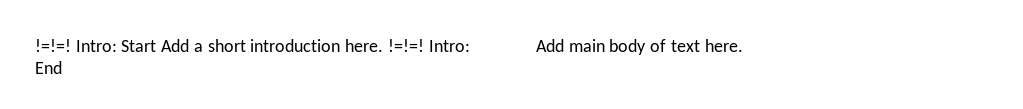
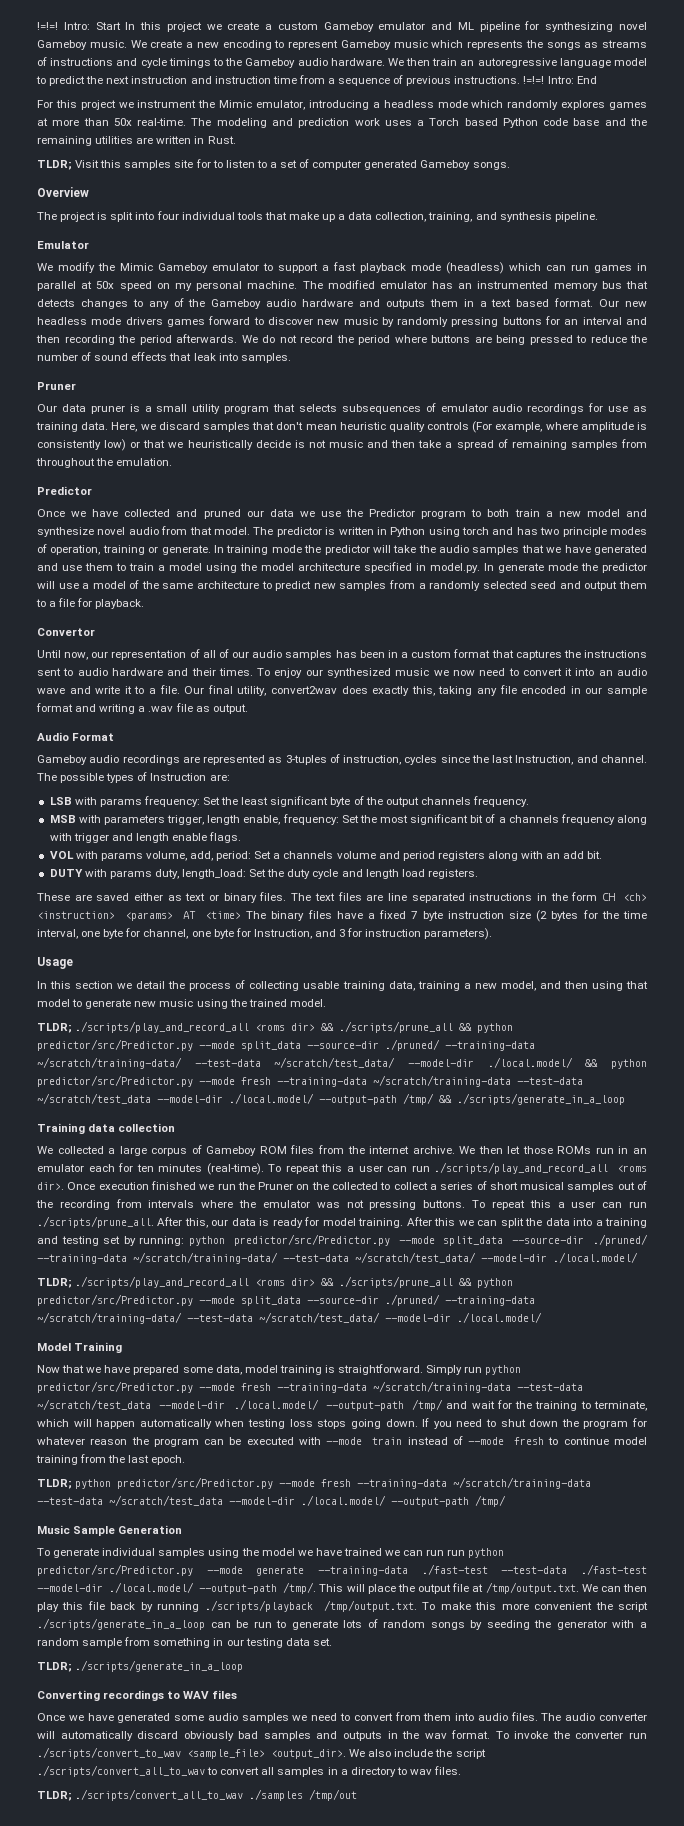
- Intro: Start Add a short introduction here. !=!=! Intro: End
- Add main body of text here.
+ Intro: Start In this project we create a custom Gameboy emulator and ML pipeline for synthesizing novel Gameboy music. We create a new encoding to represent Gameboy music which represents the songs as streams of instructions and cycle timings to the Gameboy audio hardware. We then train an autoregressive language model to predict the next instruction and instruction time from a sequence of previous instructions. !=!=! Intro: End
+ For this project we instrument the Mimic emulator, introducing a headless mode which randomly explores games at more than 50x real-time. The modeling and prediction work uses a Torch based Python code base and the remaining utilities are written in Rust.
+ TLDR; Visit this samples site for to listen to a set of computer generated Gameboy songs.
+ Overview
+ The project is split into four individual tools that make up a data collection, training, and synthesis pipeline.
+ Emulator
+ We modify the Mimic Gameboy emulator to support a fast playback mode (headless) which can run games in parallel at 50x speed on my personal machine. The modified emulator has an instrumented memory bus that detects changes to any of the Gameboy audio hardware and outputs them in a text based format. Our new headless mode drivers games forward to discover new music by randomly pressing buttons for an interval and then recording the period afterwards. We do not record the period where buttons are being pressed to reduce the number of sound effects that leak into samples.
+ Pruner
+ Our data pruner is a small utility program that selects subsequences of emulator audio recordings for use as training data. Here, we discard samples that don't mean heuristic quality controls (For example, where amplitude is consistently low) or that we heuristically decide is not music and then take a spread of remaining samples from throughout the emulation.
+ Predictor
+ Once we have collected and pruned our data we use the Predictor program to both train a new model and synthesize novel audio from that model. The predictor is written in Python using torch and has two principle modes of operation, training or generate. In training mode the predictor will take the audio samples that we have generated and use them to train a model using the model architecture specified in model.py. In generate mode the predictor will use a model of the same architecture to predict new samples from a randomly selected seed and output them to a file for playback.
+ Convertor
+ Until now, our representation of all of our audio samples has been in a custom format that captures the instructions sent to audio hardware and their times. To enjoy our synthesized music we now need to convert it into an audio wave and write it to a file. Our final utility, convert2wav does exactly this, taking any file encoded in our sample format and writing a .wav file as output.
+ Audio Format
+ Gameboy audio recordings are represented as 3-tuples of instruction, cycles since the last Instruction, and channel. The possible types of Instruction are:
+ LSB with params frequency: Set the least significant byte of the output channels frequency.
+ MSB with parameters trigger, length enable, frequency: Set the most significant bit of a channels frequency along with trigger and length enable flags.
+ VOL with params volume, add, period: Set a channels volume and period registers along with an add bit.
+ DUTY with params duty, length_load: Set the duty cycle and length load registers.
+ These are saved either as text or binary files. The text files are line separated instructions in the form CH <ch> <instruction> <params> AT <time> The binary files have a fixed 7 byte instruction size (2 bytes for the time interval, one byte for channel, one byte for Instruction, and 3 for instruction parameters).
+ Usage
+ In this section we detail the process of collecting usable training data, training a new model, and then using that model to generate new music using the trained model.
+ TLDR; ./scripts/play_and_record_all <roms dir> && ./scripts/prune_all && python predictor/src/Predictor.py --mode split_data --source-dir ./pruned/ --training-data ~/scratch/training-data/ --test-data ~/scratch/test_data/ --model-dir ./local.model/ && python predictor/src/Predictor.py --mode fresh --training-data ~/scratch/training-data --test-data ~/scratch/test_data --model-dir ./local.model/ --output-path /tmp/ && ./scripts/generate_in_a_loop
+ Training data collection
+ We collected a large corpus of Gameboy ROM files from the internet archive. We then let those ROMs run in an emulator each for ten minutes (real-time). To repeat this a user can run ./scripts/play_and_record_all <roms dir>. Once execution finished we run the Pruner on the collected to collect a series of short musical samples out of the recording from intervals where the emulator was not pressing buttons. To repeat this a user can run ./scripts/prune_all. After this, our data is ready for model training. After this we can split the data into a training and testing set by running: python predictor/src/Predictor.py --mode split_data --source-dir ./pruned/ --training-data ~/scratch/training-data/ --test-data ~/scratch/test_data/ --model-dir ./local.model/
+ TLDR; ./scripts/play_and_record_all <roms dir> && ./scripts/prune_all && python predictor/src/Predictor.py --mode split_data --source-dir ./pruned/ --training-data ~/scratch/training-data/ --test-data ~/scratch/test_data/ --model-dir ./local.model/
+ Model Training
+ Now that we have prepared some data, model training is straightforward. Simply run python predictor/src/Predictor.py --mode fresh --training-data ~/scratch/training-data --test-data ~/scratch/test_data --model-dir ./local.model/ --output-path /tmp/ and wait for the training to terminate, which will happen automatically when testing loss stops going down. If you need to shut down the program for whatever reason the program can be executed with --mode train instead of --mode fresh to continue model training from the last epoch.
+ TLDR; python predictor/src/Predictor.py --mode fresh --training-data ~/scratch/training-data --test-data ~/scratch/test_data --model-dir ./local.model/ --output-path /tmp/
+ Music Sample Generation
+ To generate individual samples using the model we have trained we can run run python predictor/src/Predictor.py --mode generate --training-data ./fast-test --test-data ./fast-test --model-dir ./local.model/ --output-path /tmp/. This will place the output file at /tmp/output.txt. We can then play this file back by running ./scripts/playback /tmp/output.txt. To make this more convenient the script ./scripts/generate_in_a_loop can be run to generate lots of random songs by seeding the generator with a random sample from something in our testing data set.
+ TLDR; ./scripts/generate_in_a_loop
+ Converting recordings to WAV files
+ Once we have generated some audio samples we need to convert from them into audio files. The audio converter will automatically discard obviously bad samples and outputs in the wav format. To invoke the converter run ./scripts/convert_to_wav <sample_file> <output_dir>. We also include the script ./scripts/convert_all_to_wav to convert all samples in a directory to wav files.
+ TLDR; ./scripts/convert_all_to_wav ./samples /tmp/out

